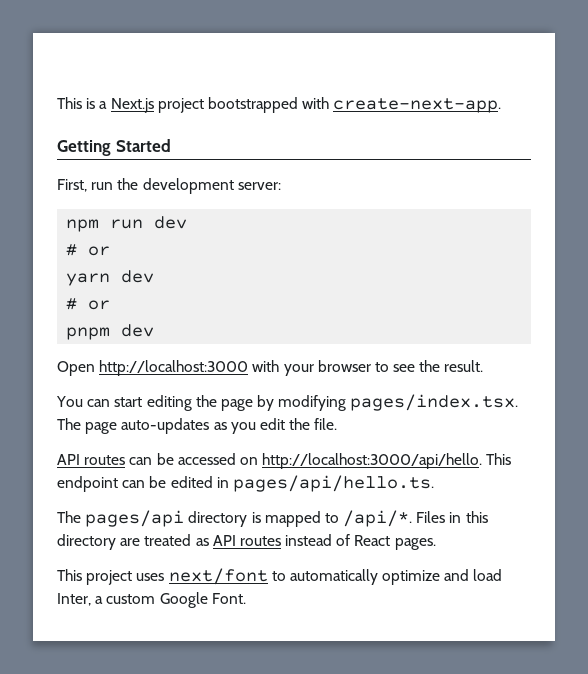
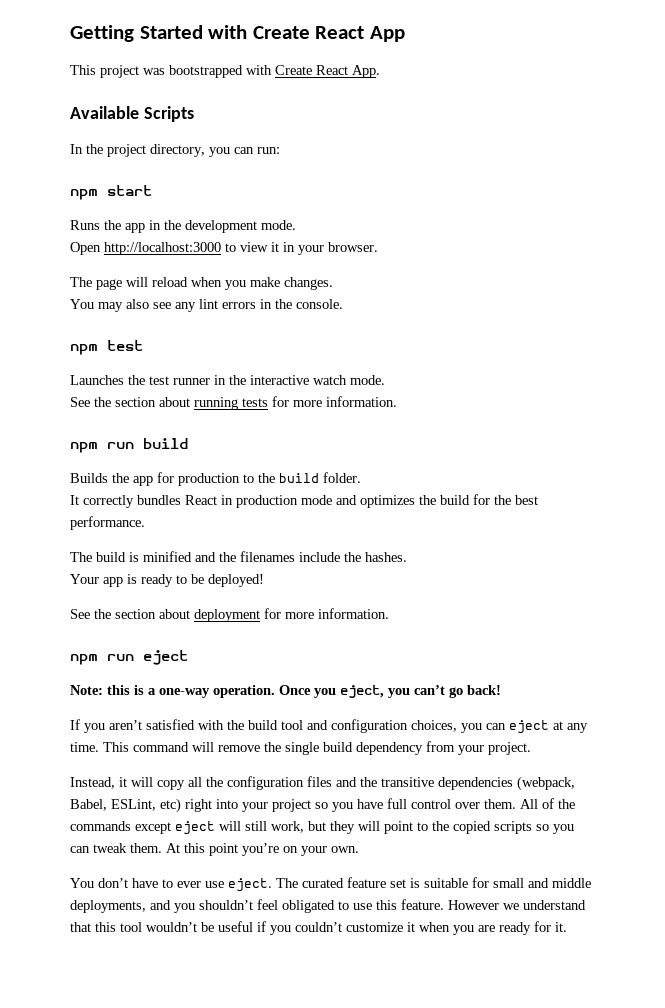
- This is a Next.js project bootstrapped with create-next-app.
- Getting Started
- First, run the development server:
- npm run dev
- # or
- yarn dev
- # or
- pnpm dev
- Open http://localhost:3000 with your browser to see the result.
- You can start editing the page by modifying pages/index.tsx. The page auto-updates as you edit the file.
- API routes can be accessed on http://localhost:3000/api/hello. This endpoint can be edited in pages/api/hello.ts.
- The pages/api directory is mapped to /api/*. Files in this directory are treated as API routes instead of React pages.
- This project uses next/font to automatically optimize and load Inter, a custom Google Font.
+ Getting Started with Create React App
+ This project was bootstrapped with Create React App.
+ Available Scripts
+ In the project directory, you can run:
+ npm start
+ Runs the app in the development mode.
+ Open http://localhost:3000 to view it in your browser.
+ The page will reload when you make changes.
+ You may also see any lint errors in the console.
+ npm test
+ Launches the test runner in the interactive watch mode.
+ See the section about running tests for more information.
+ npm run build
+ Builds the app for production to the build folder.
+ It correctly bundles React in production mode and optimizes the build for the best performance.
+ The build is minified and the filenames include the hashes.
+ Your app is ready to be deployed!
+ See the section about deployment for more information.
+ npm run eject
+ Note: this is a one-way operation. Once you eject, you can’t go back!
+ If you aren’t satisfied with the build tool and configuration choices, you can eject at any time. This command will remove the single build dependency from your project.
+ Instead, it will copy all the configuration files and the transitive dependencies (webpack, Babel, ESLint, etc) right into your project so you have full control over them. All of the commands except eject will still work, but they will point to the copied scripts so you can tweak them. At this point you’re on your own.
+ You don’t have to ever use eject. The curated feature set is suitable for small and middle deployments, and you shouldn’t feel obligated to use this feature. However we understand that this tool wouldn’t be useful if you couldn’t customize it when you are ready for it.

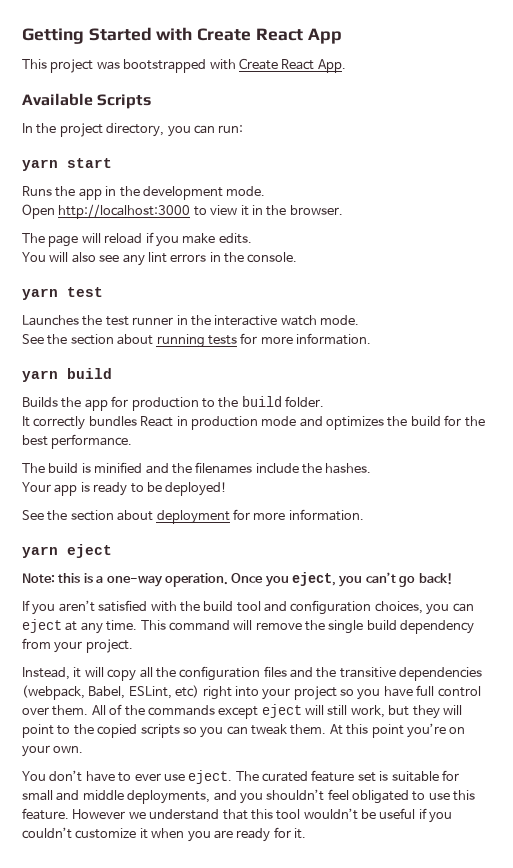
- npm start
+ yarn start
- Open http://localhost:3000 to view it in your browser.
+ Open http://localhost:3000 to view it in the browser.
- The page will reload when you make changes.
- You may also see any lint errors in the console.
+ The page will reload if you make edits.
+ You will also see any lint errors in the console.
- npm test
+ yarn test
- npm run build
+ yarn build
- npm run eject
+ yarn eject

